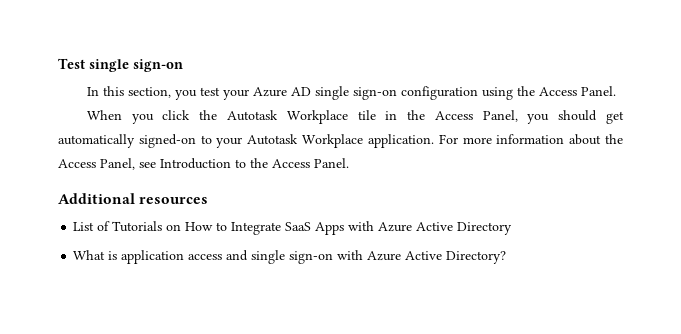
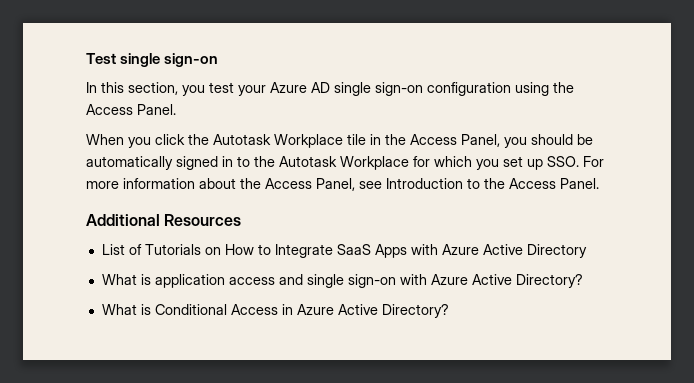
- When you click the Autotask Workplace tile in the Access Panel, you should get automatically signed-on to your Autotask Workplace application. For more information about the Access Panel, see Introduction to the Access Panel.
+ When you click the Autotask Workplace tile in the Access Panel, you should be automatically signed in to the Autotask Workplace for which you set up SSO. For more information about the Access Panel, see Introduction to the Access Panel.
- Additional resources
+ Additional Resources
+ What is Conditional Access in Azure Active Directory?

